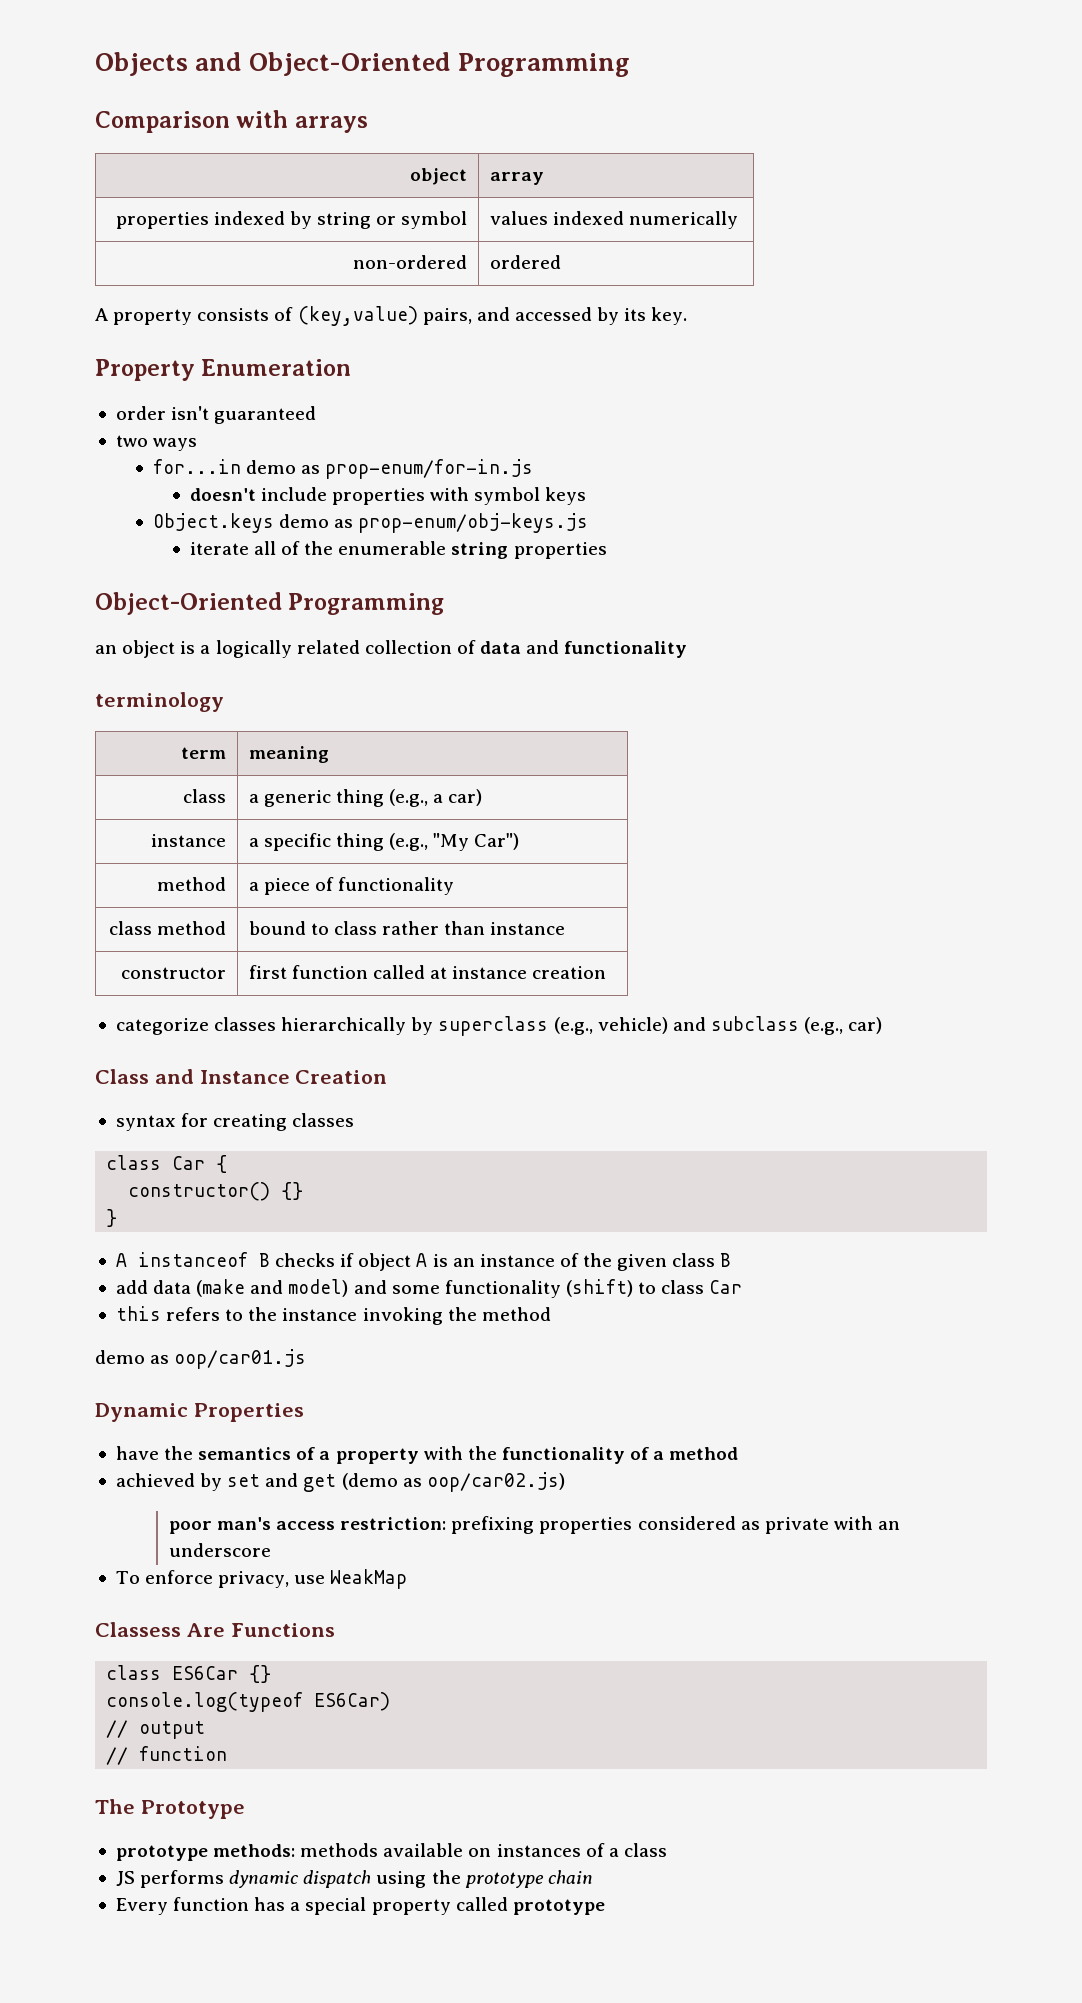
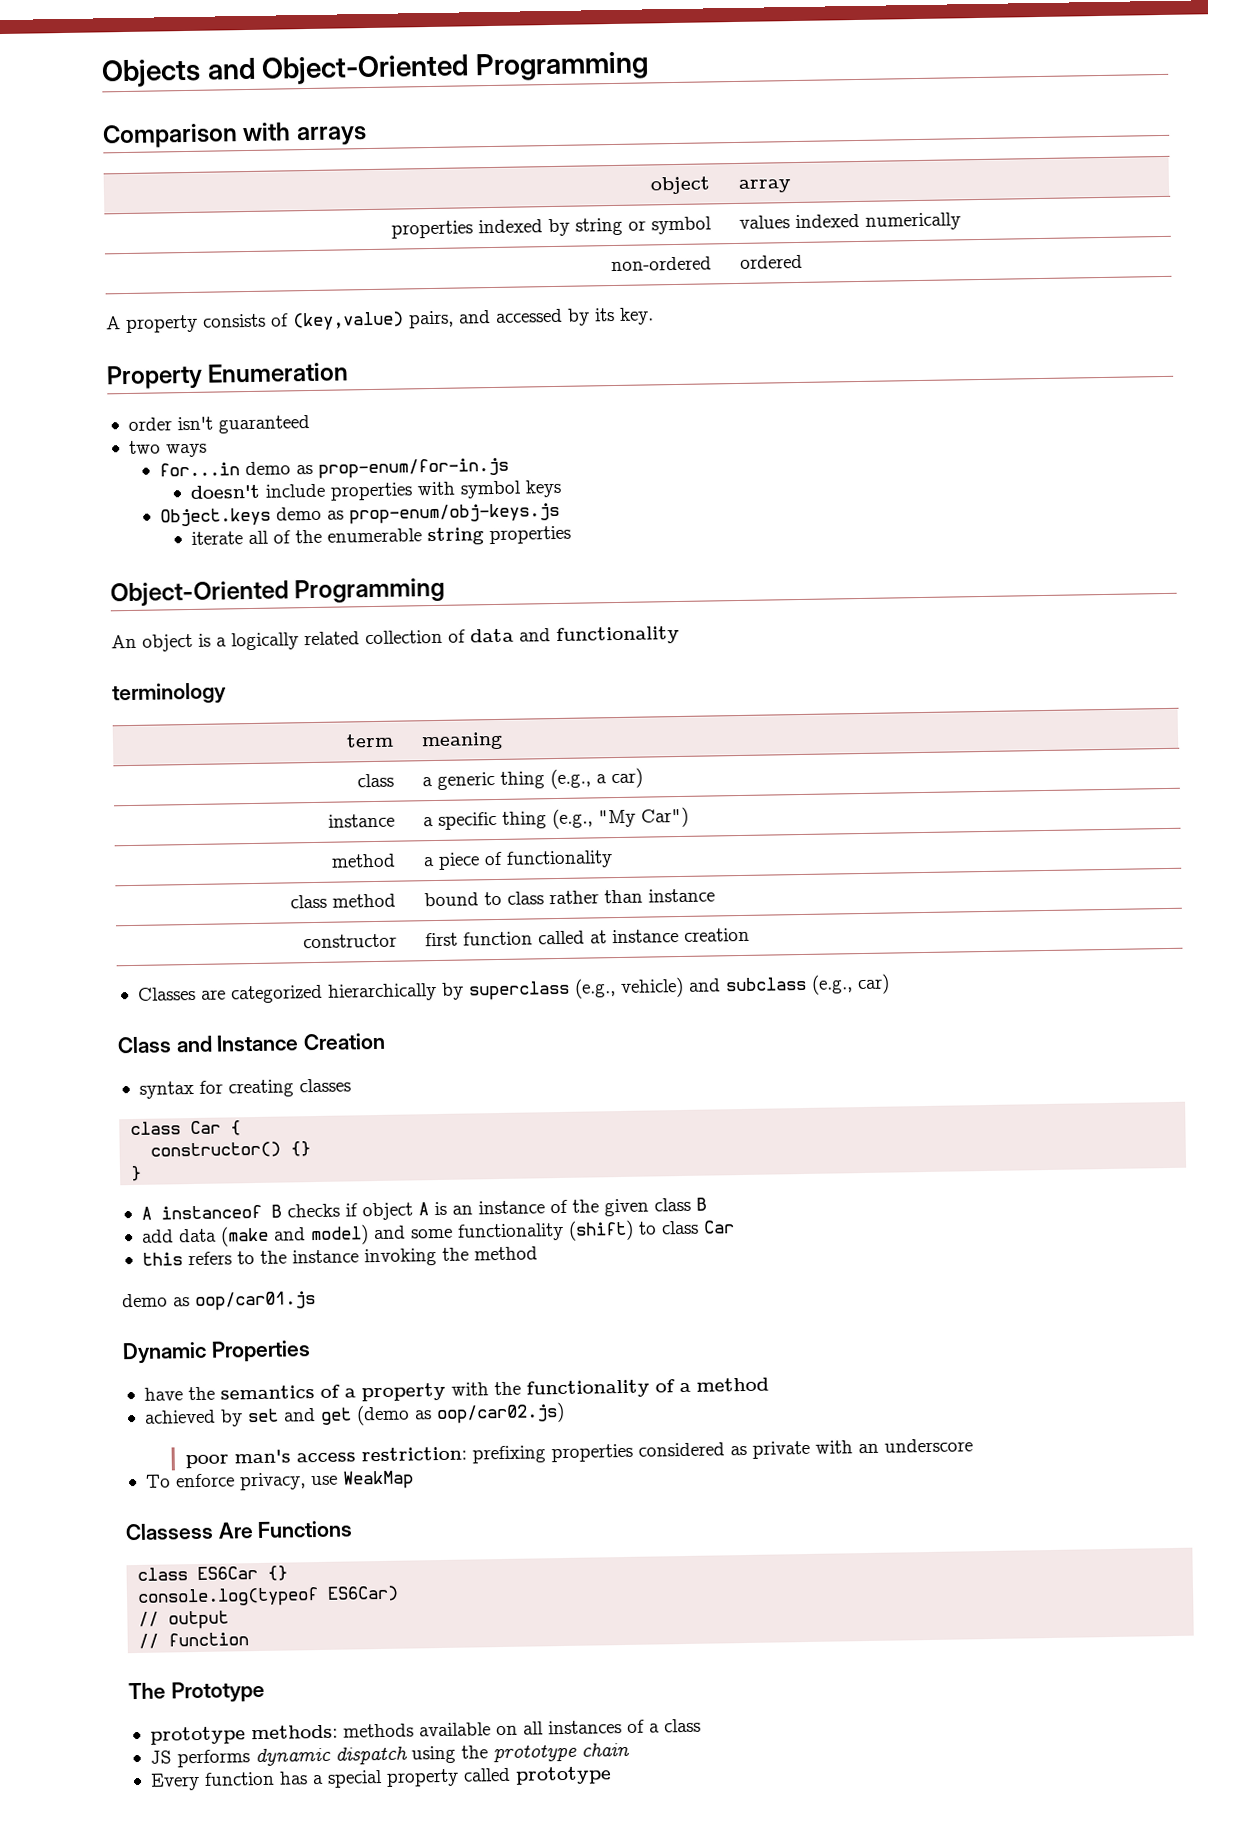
- an object is a logically related collection of data and functionality
+ An object is a logically related collection of data and functionality
- categorize classes hierarchically by superclass (e.g., vehicle) and subclass (e.g., car)
+ Classes are categorized hierarchically by superclass (e.g., vehicle) and subclass (e.g., car)
- prototype methods: methods available on instances of a class
+ prototype methods: methods available on all instances of a class

